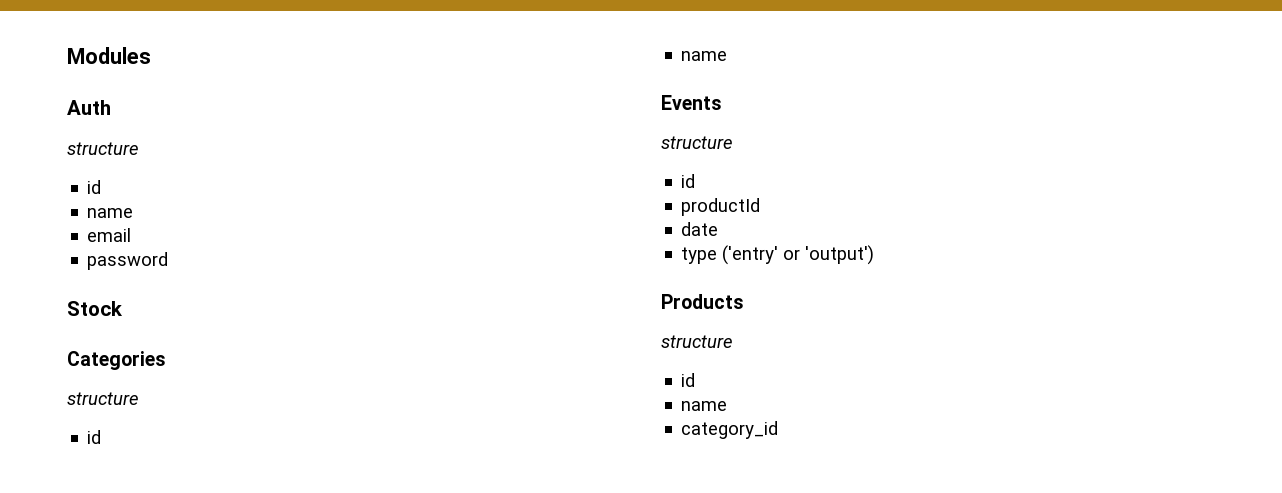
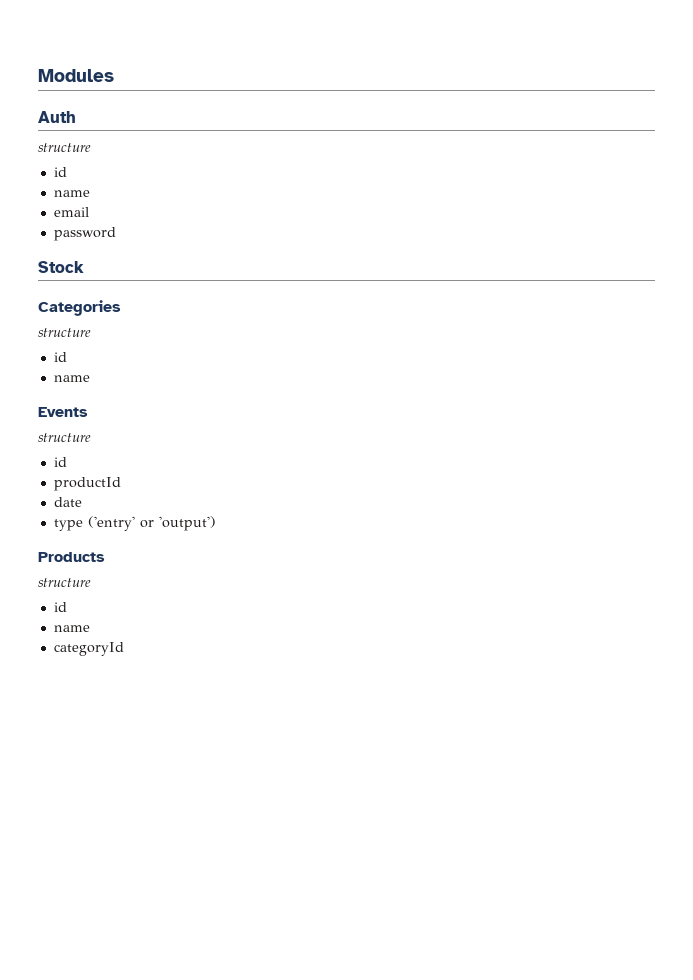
- category_id
+ categoryId

